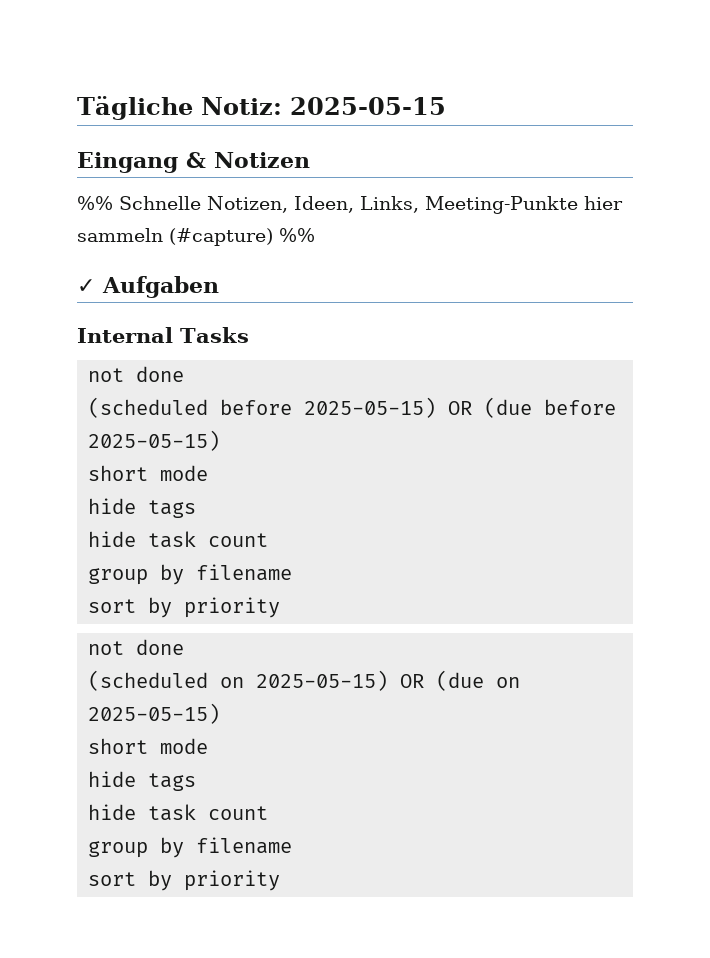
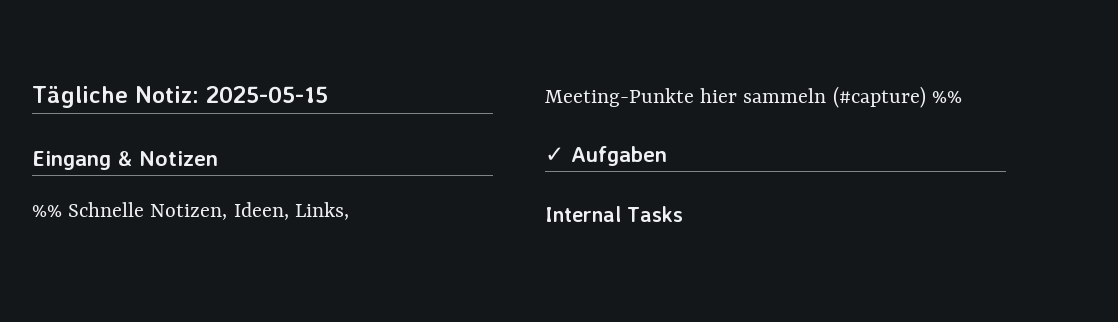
  Internal Tasks
- not done
- (scheduled before 2025-05-15) OR (due before 2025-05-15)
- short mode
- hide tags
- hide task count
- group by filename
- sort by priority
- not done
- (scheduled on 2025-05-15) OR (due on 2025-05-15)
- short mode
- hide tags
- hide task count
- group by filename
- sort by priority

